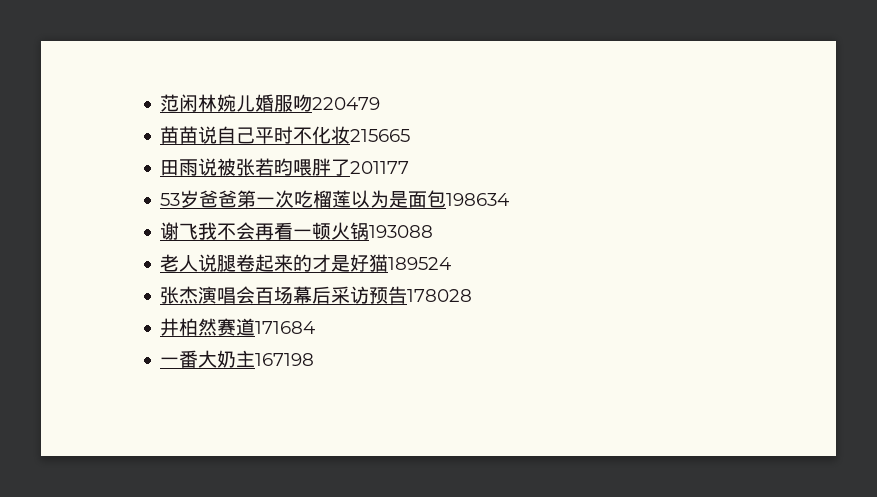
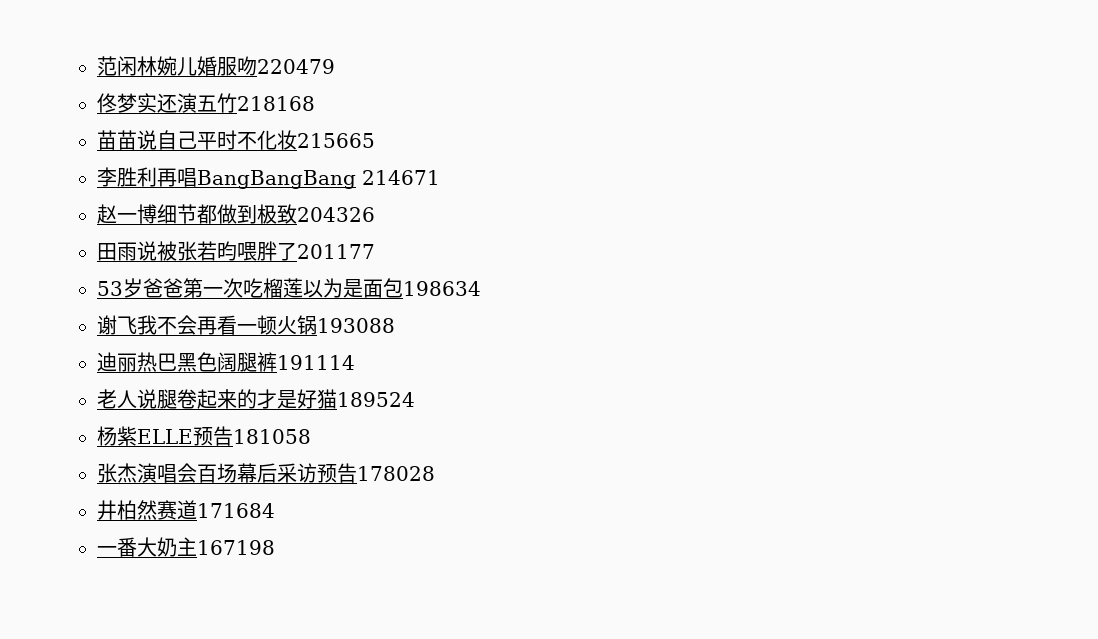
+ 佟梦实还演五竹218168
+ 李胜利再唱BangBangBang 214671
+ 赵一博细节都做到极致204326
+ 迪丽热巴黑色阔腿裤191114
+ 杨紫ELLE预告181058

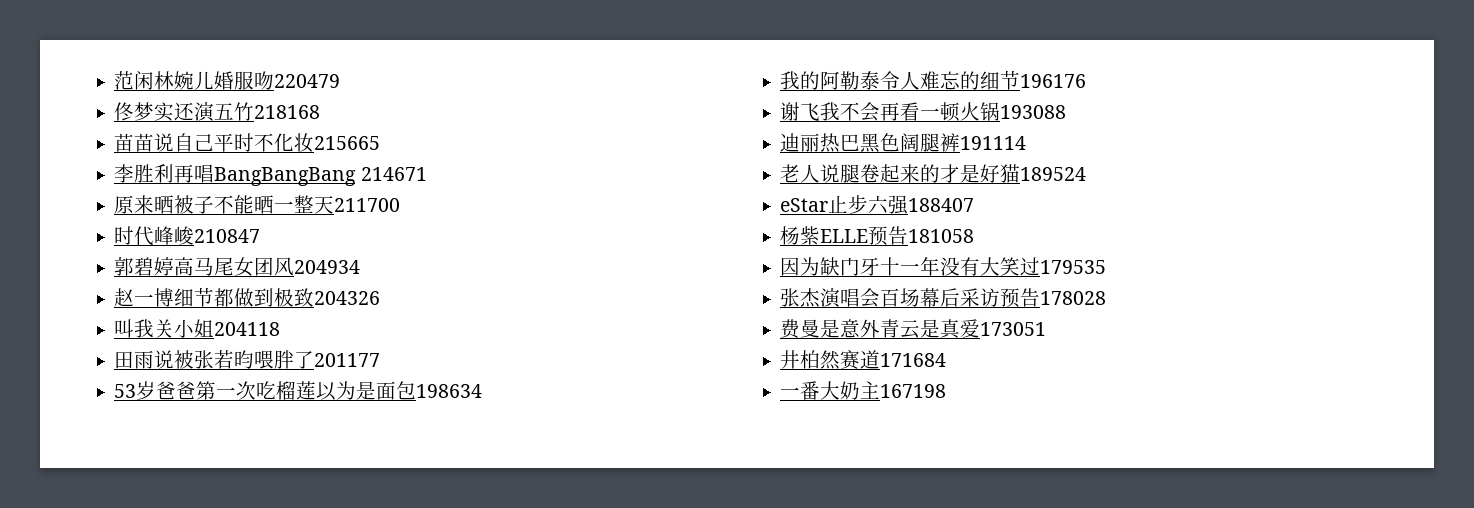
+ 原来晒被子不能晒一整天211700
+ 时代峰峻210847
+ 郭碧婷高马尾女团风204934
+ 叫我关小姐204118
+ 我的阿勒泰令人难忘的细节196176
+ eStar止步六强188407
+ 因为缺门牙十一年没有大笑过179535
+ 费曼是意外青云是真爱173051

